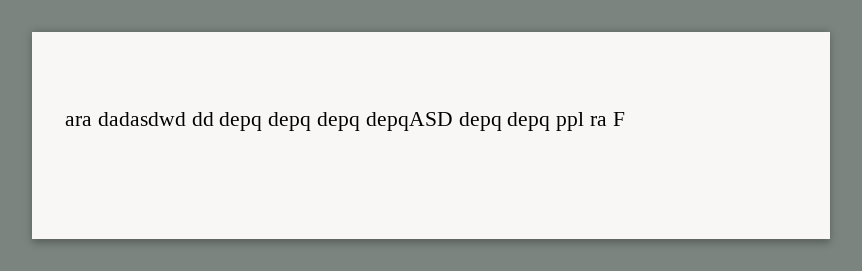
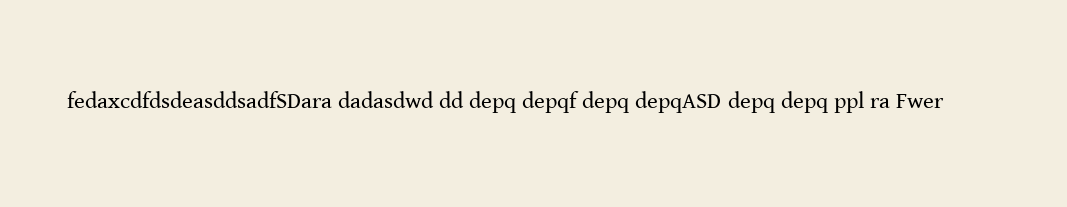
- ara dadasdwd dd depq depq depq depqASD depq depq ppl ra F
+ fedaxcdfdsdeasddsadfSDara dadasdwd dd depq depqf depq depqASD depq depq ppl ra Fwer

